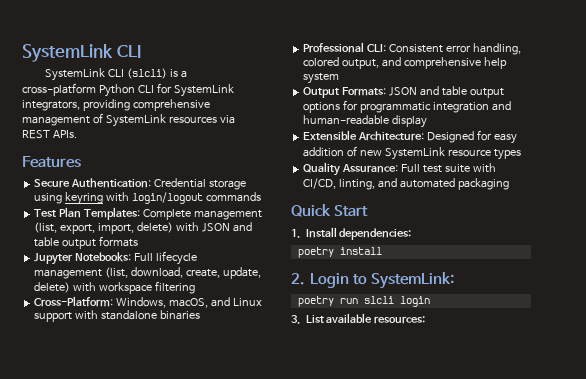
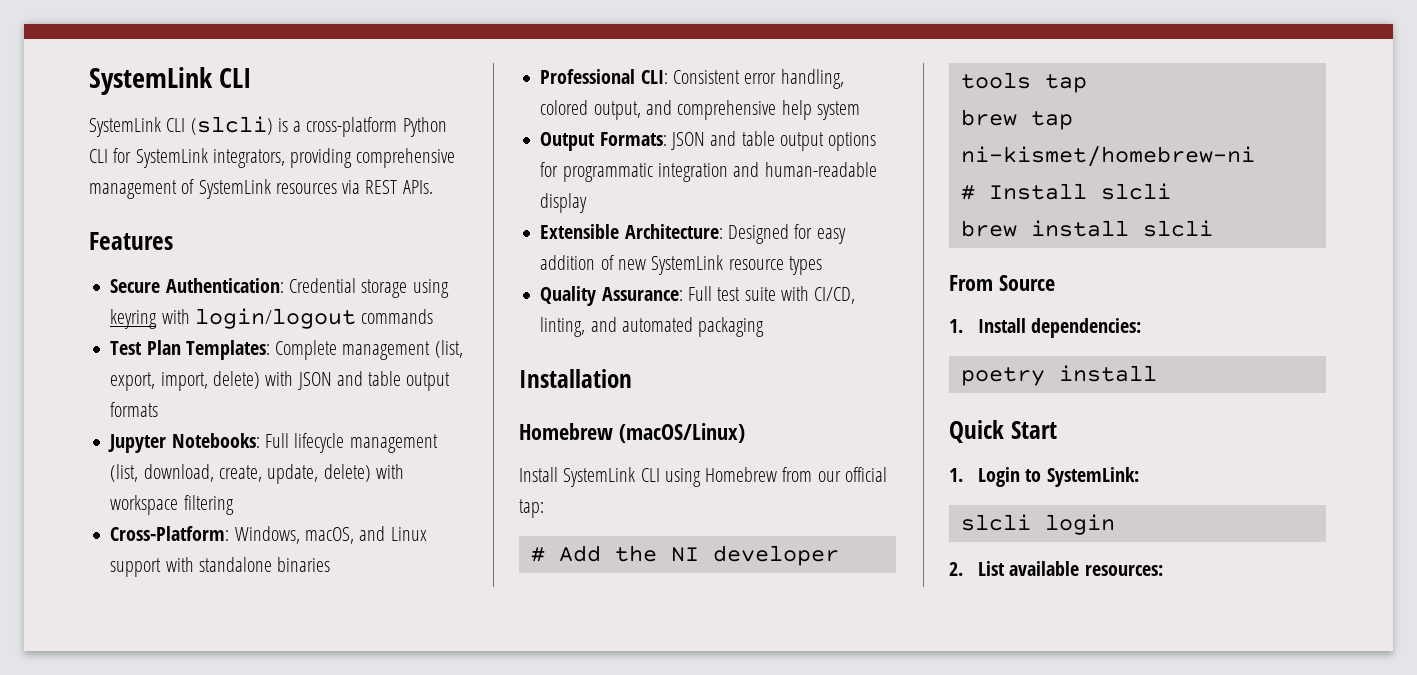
- Quick Start
+ Installation
+ Homebrew (macOS/Linux)
+ Install SystemLink CLI using Homebrew from our official tap:
+ # Add the NI developer tools tap
+ brew tap ni-kismet/homebrew-ni
+ # Install slcli
+ brew install slcli
+ From Source
- 2. Login to SystemLink:
+ Quick Start
+ 1. Login to SystemLink:
- poetry run slcli login
+ slcli login
- 3. List available resources:
+ 2. List available resources:

